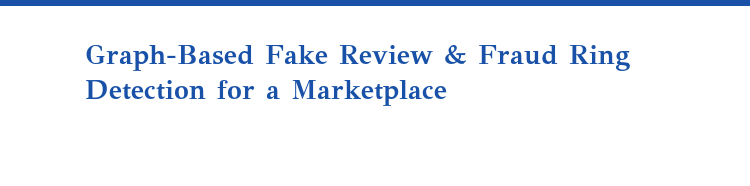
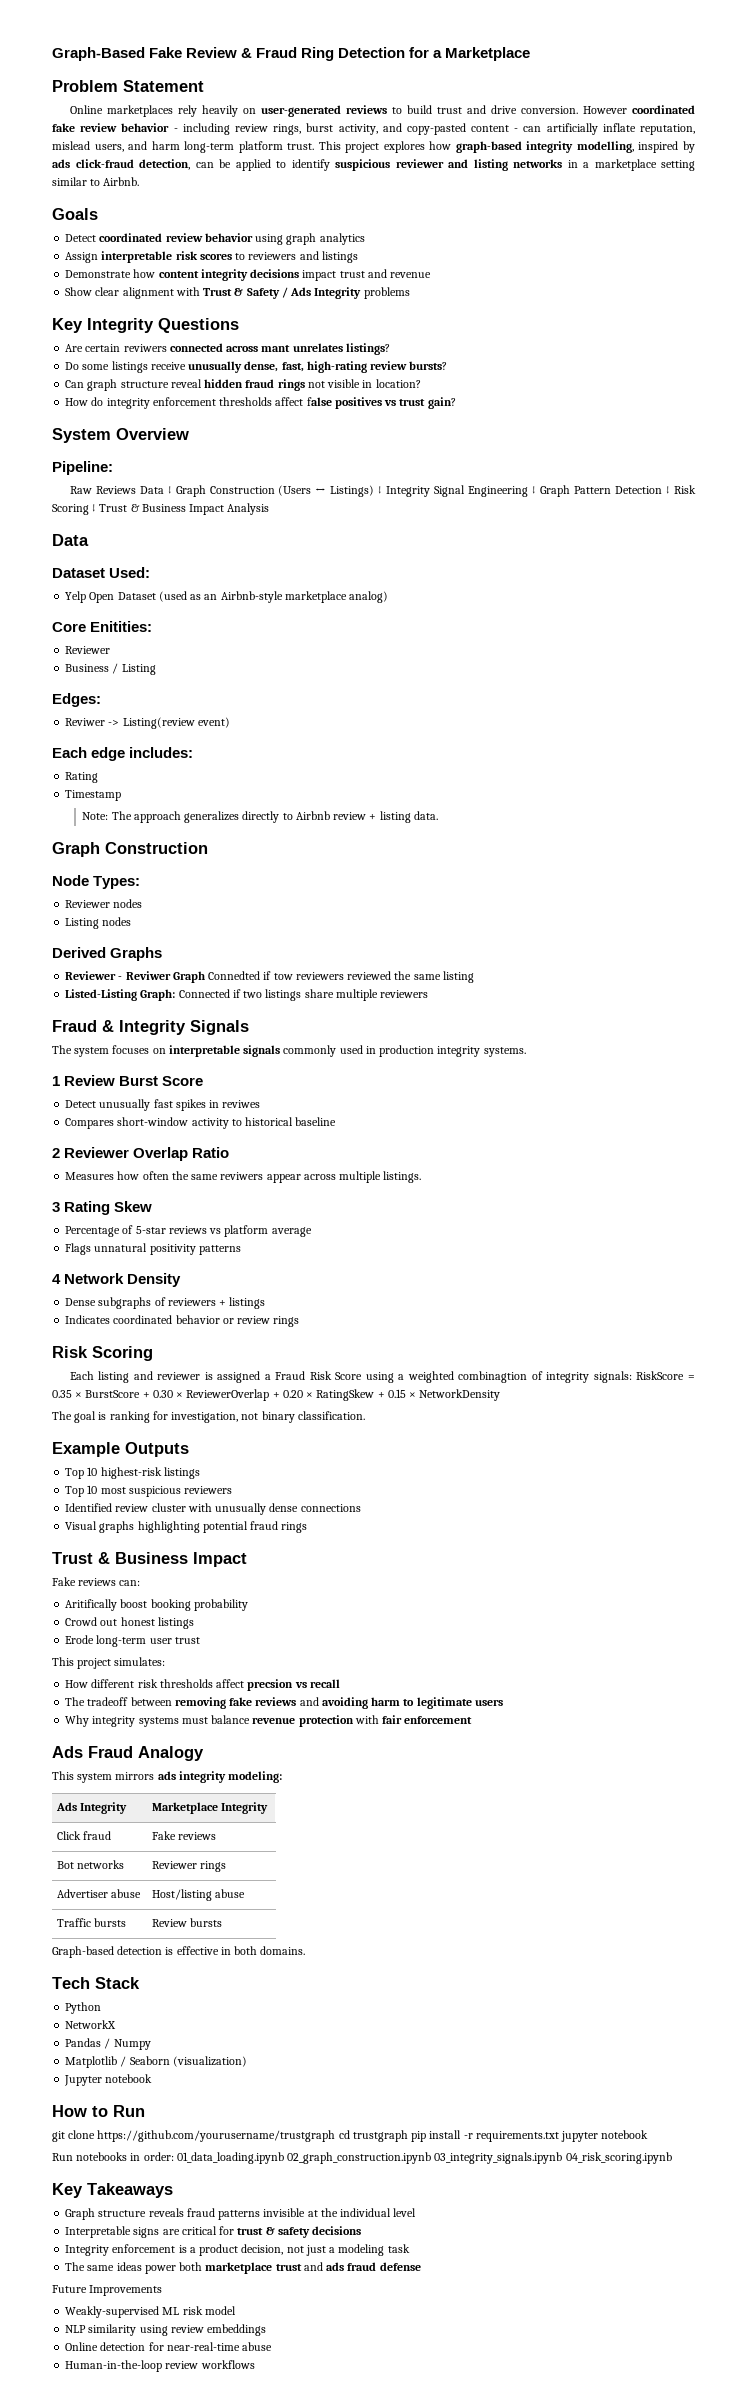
+ Problem Statement
+ Online marketplaces rely heavily on user-generated reviews to build trust and drive conversion. However coordinated fake review behavior - including review rings, burst activity, and copy-pasted content - can artificially inflate reputation, mislead users, and harm long-term platform trust. This project explores how graph-based integrity modelling, inspired by ads click-fraud detection, can be applied to identify suspicious reviewer and listing networks in a marketplace setting similar to Airbnb.
+ Goals
+ Detect coordinated review behavior using graph analytics
+ Assign interpretable risk scores to reviewers and listings
+ Demonstrate how content integrity decisions impact trust and revenue
+ Show clear alignment with Trust & Safety / Ads Integrity problems
+ Key Integrity Questions
+ Are certain reviwers connected across mant unrelates listings?
+ Do some listings receive unusually dense, fast, high-rating review bursts?
+ Can graph structure reveal hidden fraud rings not visible in location?
+ How do integrity enforcement thresholds affect false positives vs trust gain?
+ System Overview
+ Pipeline:
+ Raw Reviews Data ↓ Graph Construction (Users ↔ Listings) ↓ Integrity Signal Engineering ↓ Graph Pattern Detection ↓ Risk Scoring ↓ Trust & Business Impact Analysis
+ Data
+ Dataset Used:
+ Yelp Open Dataset (used as an Airbnb-style marketplace analog)
+ Core Enitities:
+ Reviewer
+ Business / Listing
+ Edges:
+ Reviwer -> Listing(review event)
+ Each edge includes:
+ Rating
+ Timestamp
+ Note: The approach generalizes directly to Airbnb review + listing data.
+ Graph Construction
+ Node Types:
+ Reviewer nodes
+ Listing nodes
+ Derived Graphs
+ Reviewer - Reviwer Graph Connedted if tow reviewers reviewed the same listing
+ Listed-Listing Graph: Connected if two listings share multiple reviewers
+ Fraud & Integrity Signals
+ The system focuses on interpretable signals commonly used in production integrity systems.
+ 1 Review Burst Score
+ Detect unusually fast spikes in reviwes
+ Compares short-window activity to historical baseline
+ 2 Reviewer Overlap Ratio
+ Measures how often the same reviwers appear across multiple listings.
+ 3 Rating Skew
+ Percentage of 5-star reviews vs platform average
+ Flags unnatural positivity patterns
+ 4 Network Density
+ Dense subgraphs of reviewers + listings
+ Indicates coordinated behavior or review rings
+ Risk Scoring
+ Each listing and reviewer is assigned a Fraud Risk Score using a weighted combinagtion of integrity signals: RiskScore = 0.35 × BurstScore + 0.30 × ReviewerOverlap + 0.20 × RatingSkew + 0.15 × NetworkDensity
+ The goal is ranking for investigation, not binary classification.
+ Example Outputs
+ Top 10 highest-risk listings
+ Top 10 most suspicious reviewers
+ Identified review cluster with unusually dense connections
+ Visual graphs highlighting potential fraud rings
+ Trust & Business Impact
+ Fake reviews can:
+ Aritifically boost booking probability
+ Crowd out honest listings
+ Erode long-term user trust
+ This project simulates:
+ How different risk thresholds affect precsion vs recall
+ The tradeoff between removing fake reviews and avoiding harm to legitimate users
+ Why integrity systems must balance revenue protection with fair enforcement
+ Ads Fraud Analogy
+ This system mirrors ads integrity modeling:
+ Ads Integrity | Marketplace Integrity
+ Click fraud | Fake reviews
+ Bot networks | Reviewer rings
+ Advertiser abuse | Host/listing abuse
+ Traffic bursts | Review bursts
+ Graph-based detection is effective in both domains.
+ Tech Stack
+ Python
+ NetworkX
+ Pandas / Numpy
+ Matplotlib / Seaborn (visualization)
+ Jupyter notebook
+ How to Run
+ git clone https://github.com/yourusername/trustgraph cd trustgraph pip install -r requirements.txt jupyter notebook
+ Run notebooks in order: 01_data_loading.ipynb 02_graph_construction.ipynb 03_integrity_signals.ipynb 04_risk_scoring.ipynb
+ Key Takeaways
+ Graph structure reveals fraud patterns invisible at the individual level
+ Interpretable signs are critical for trust & safety decisions
+ Integrity enforcement is a product decision, not just a modeling task
+ The same ideas power both marketplace trust and ads fraud defense
+ Future Improvements
+ Weakly-supervised ML risk model
+ NLP similarity using review embeddings
+ Online detection for near-real-time abuse
+ Human-in-the-loop review workflows

